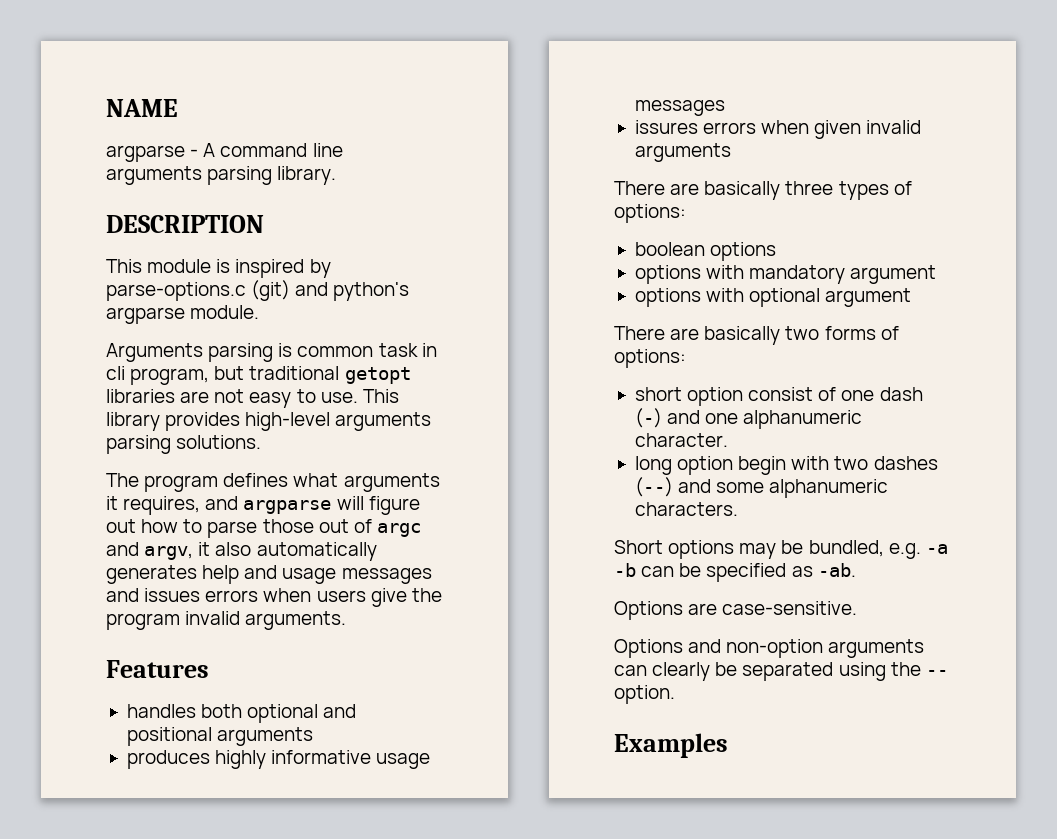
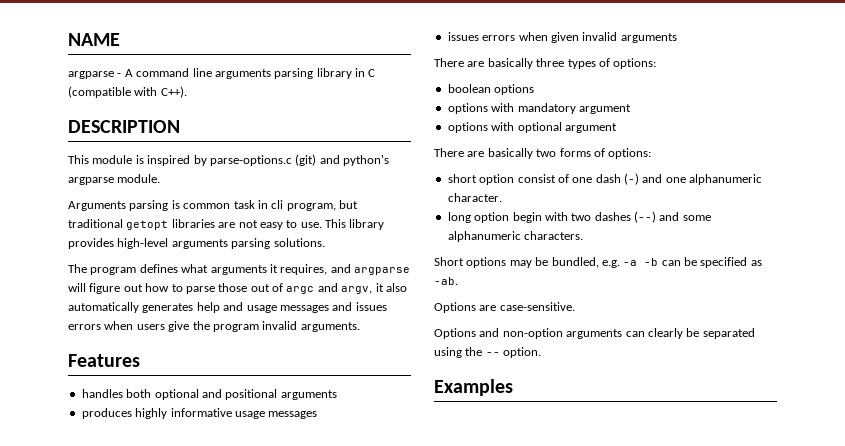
- argparse - A command line arguments parsing library.
+ argparse - A command line arguments parsing library in C (compatible with C++).
- issures errors when given invalid arguments
+ issues errors when given invalid arguments

